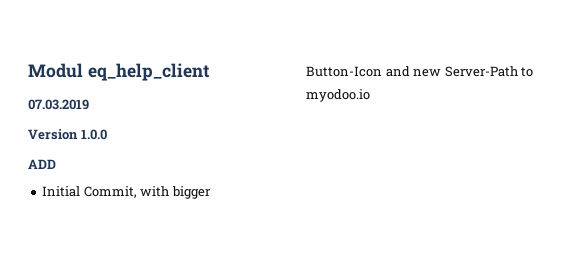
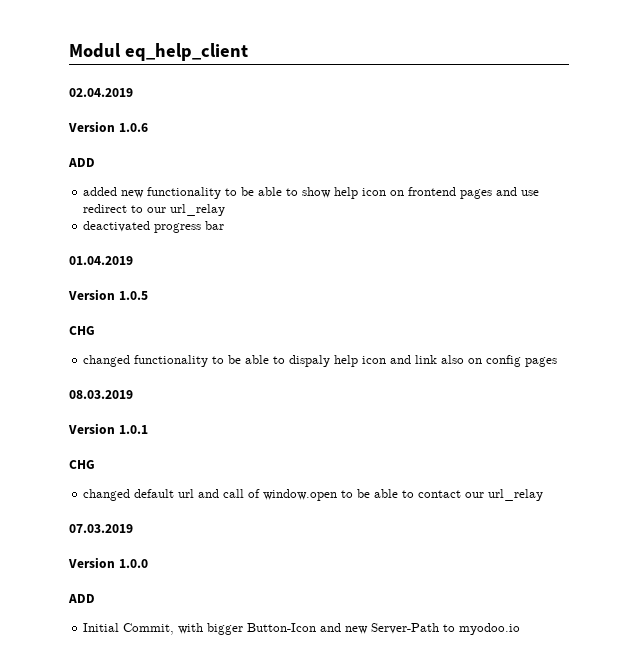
+ 02.04.2019
+ Version 1.0.6
+ ADD
+ added new functionality to be able to show help icon on frontend pages and use redirect to our url_relay
+ deactivated progress bar
+ 01.04.2019
+ Version 1.0.5
+ CHG
+ changed functionality to be able to dispaly help icon and link also on config pages
+ 08.03.2019
+ Version 1.0.1
+ CHG
+ changed default url and call of window.open to be able to contact our url_relay

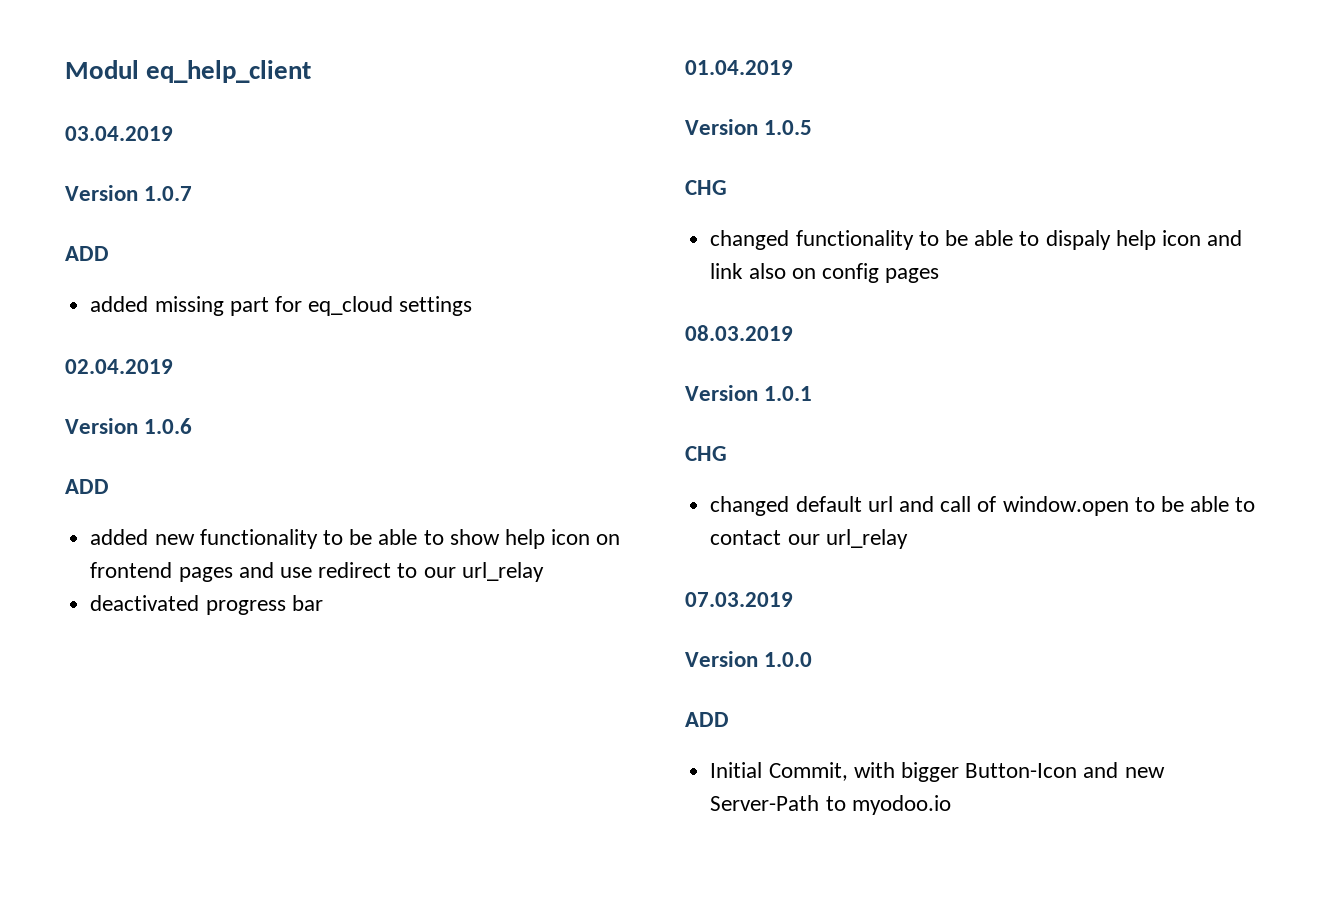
+ 03.04.2019
+ Version 1.0.7
+ ADD
+ added missing part for eq_cloud settings

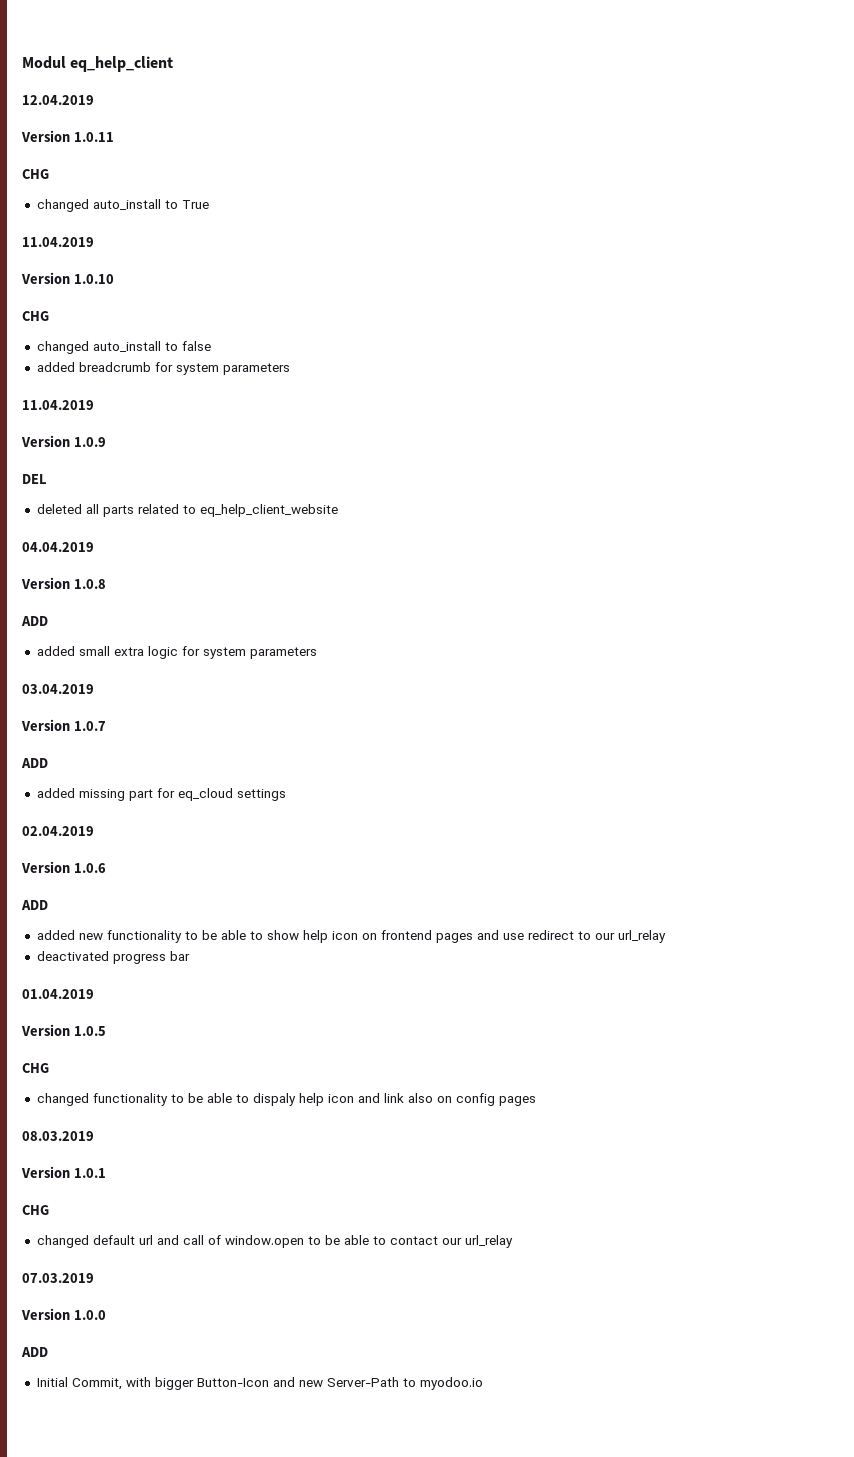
+ 12.04.2019
+ Version 1.0.11
+ CHG
+ changed auto_install to True
+ 11.04.2019
+ Version 1.0.10
+ CHG
+ changed auto_install to false
+ added breadcrumb for system parameters
+ 11.04.2019
+ Version 1.0.9
+ DEL
+ deleted all parts related to eq_help_client_website
+ 04.04.2019
+ Version 1.0.8
+ ADD
+ added small extra logic for system parameters

